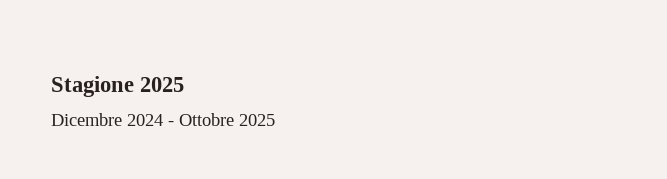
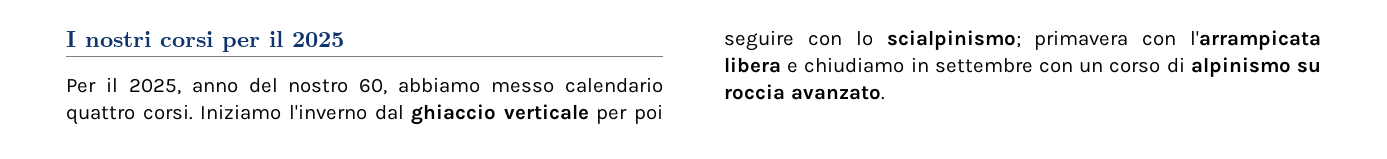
- Stagione 2025
- Dicembre 2024 - Ottobre 2025
+ I nostri corsi per il 2025
+ Per il 2025, anno del nostro 60, abbiamo messo calendario quattro corsi. Iniziamo l'inverno dal ghiaccio verticale per poi seguire con lo scialpinismo; primavera con l'arrampicata libera e chiudiamo in settembre con un corso di alpinismo su roccia avanzato.

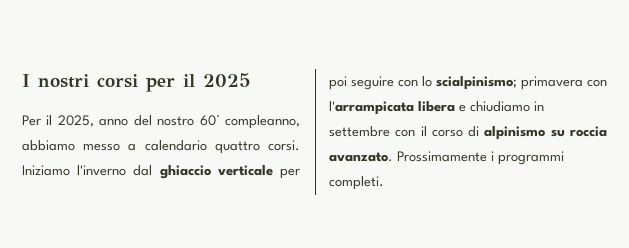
- Per il 2025, anno del nostro 60, abbiamo messo calendario quattro corsi.
+ Per il 2025, anno del nostro 60° compleanno, abbiamo messo a calendario quattro corsi.
- Iniziamo l'inverno dal ghiaccio verticale per poi seguire con lo scialpinismo; primavera con l'arrampicata libera e chiudiamo in settembre con un corso di alpinismo su roccia avanzato.
+ Iniziamo l'inverno dal ghiaccio verticale per poi seguire con lo scialpinismo; primavera con l'arrampicata libera e chiudiamo in settembre con il corso di alpinismo su roccia avanzato.
+ Prossimamente i programmi completi.

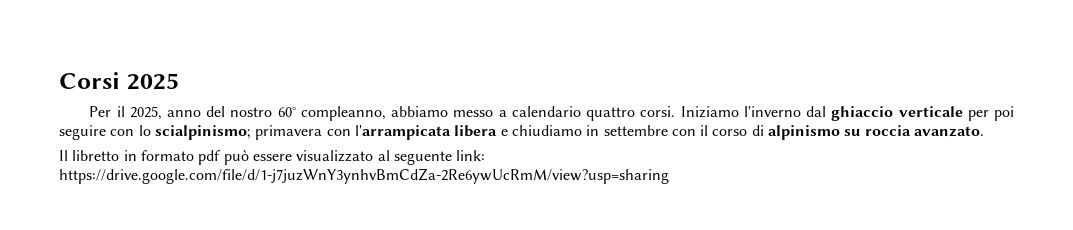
- I nostri corsi per il 2025
+ Corsi 2025
- Iniziamo l'inverno dal ghiaccio verticale per poi seguire con lo scialpinismo; primavera con l'arrampicata libera e chiudiamo in settembre con il corso di alpinismo su roccia avanzato. Prossimamente i programmi completi.
+ Iniziamo l'inverno dal ghiaccio verticale per poi seguire con lo scialpinismo; primavera con l'arrampicata libera e chiudiamo in settembre con il corso di alpinismo su roccia avanzato.
+ Il libretto in formato pdf può essere visualizzato al seguente link: https://drive.google.com/file/d/1-j7juzWnY3ynhvBmCdZa-2Re6ywUcRmM/view?usp=sharing

